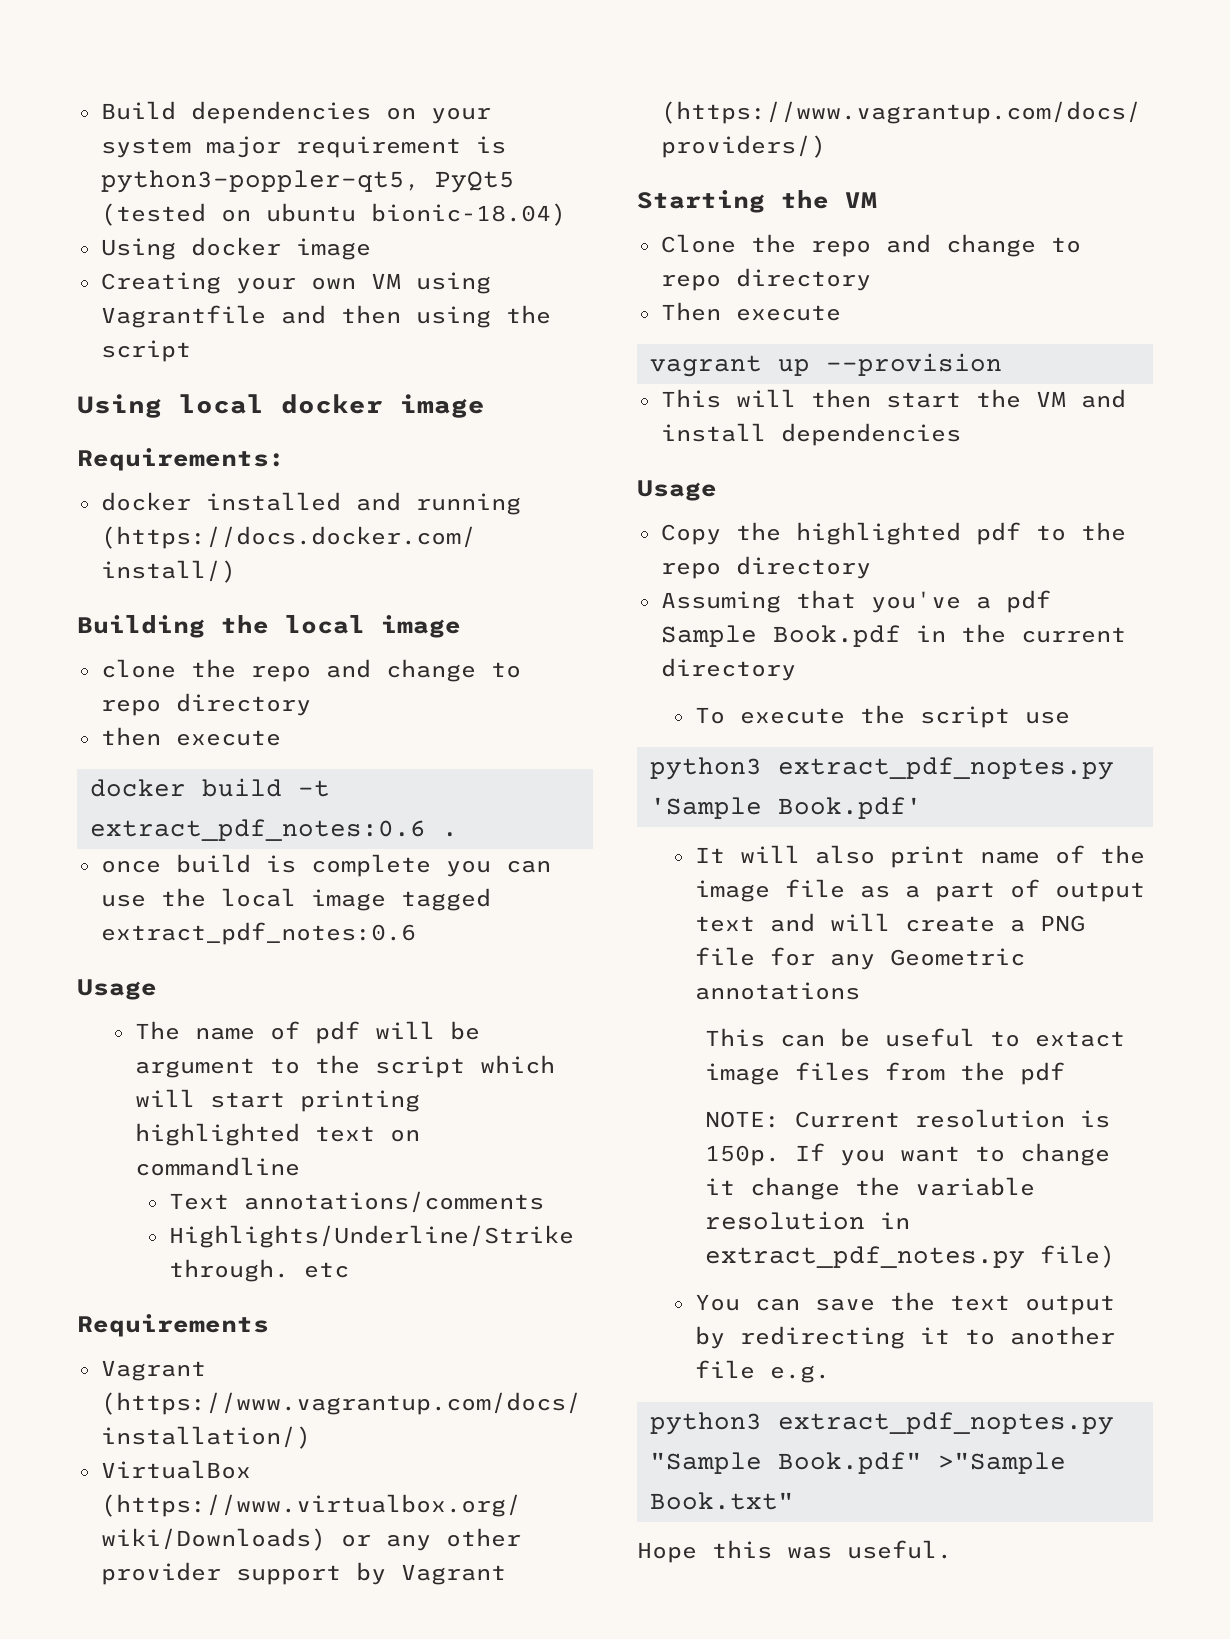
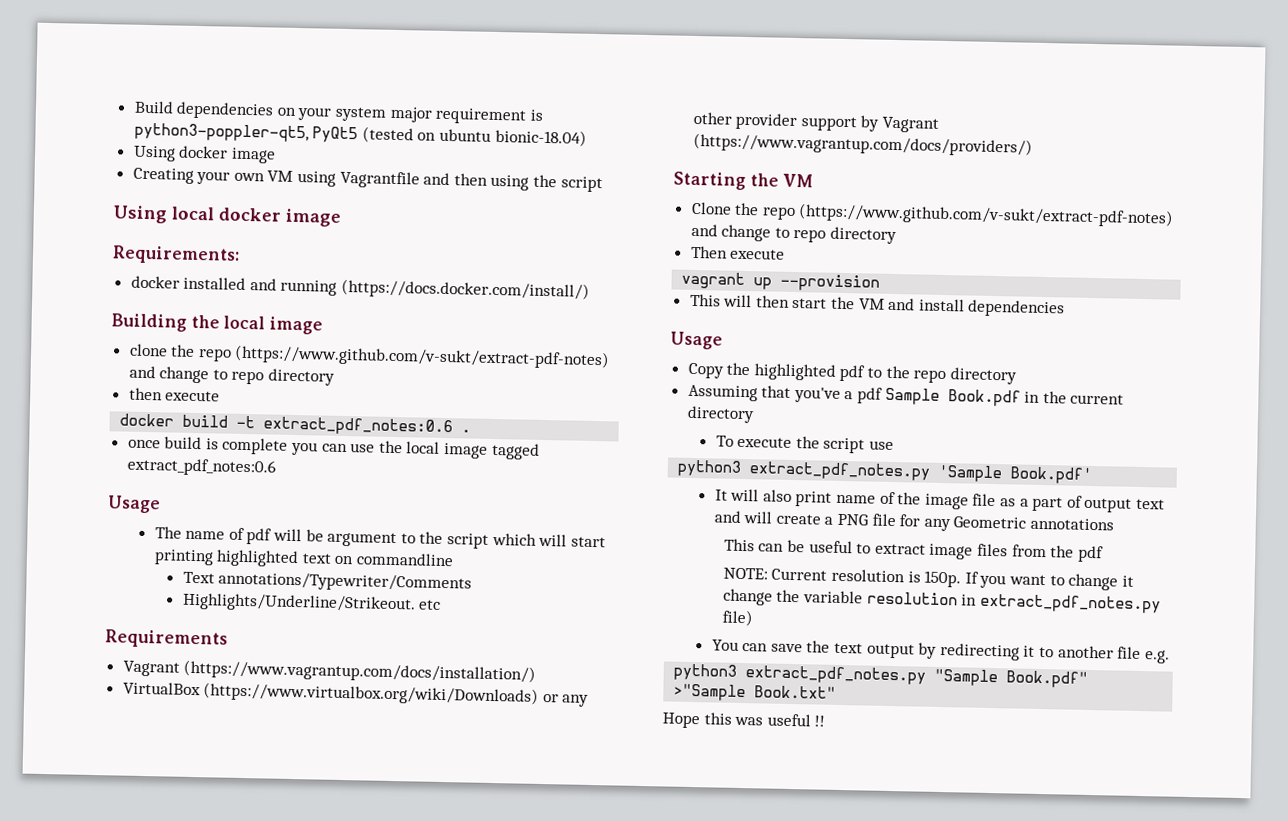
- clone the repo and change to repo directory
+ clone the repo (https://www.github.com/v-sukt/extract-pdf-notes) and change to repo directory
- Text annotations/comments
- Highlights/Underline/Strike through. etc
+ Text annotations/Typewriter/Comments
+ Highlights/Underline/Strikeout. etc
- Clone the repo and change to repo directory
+ Clone the repo (https://www.github.com/v-sukt/extract-pdf-notes) and change to repo directory
- python3 extract_pdf_noptes.py 'Sample Book.pdf'
+ python3 extract_pdf_notes.py 'Sample Book.pdf'
- This can be useful to extact image files from the pdf
+ This can be useful to extract image files from the pdf
- python3 extract_pdf_noptes.py "Sample Book.pdf" >"Sample Book.txt"
+ python3 extract_pdf_notes.py "Sample Book.pdf" >"Sample Book.txt"
- Hope this was useful.
+ Hope this was useful !!

